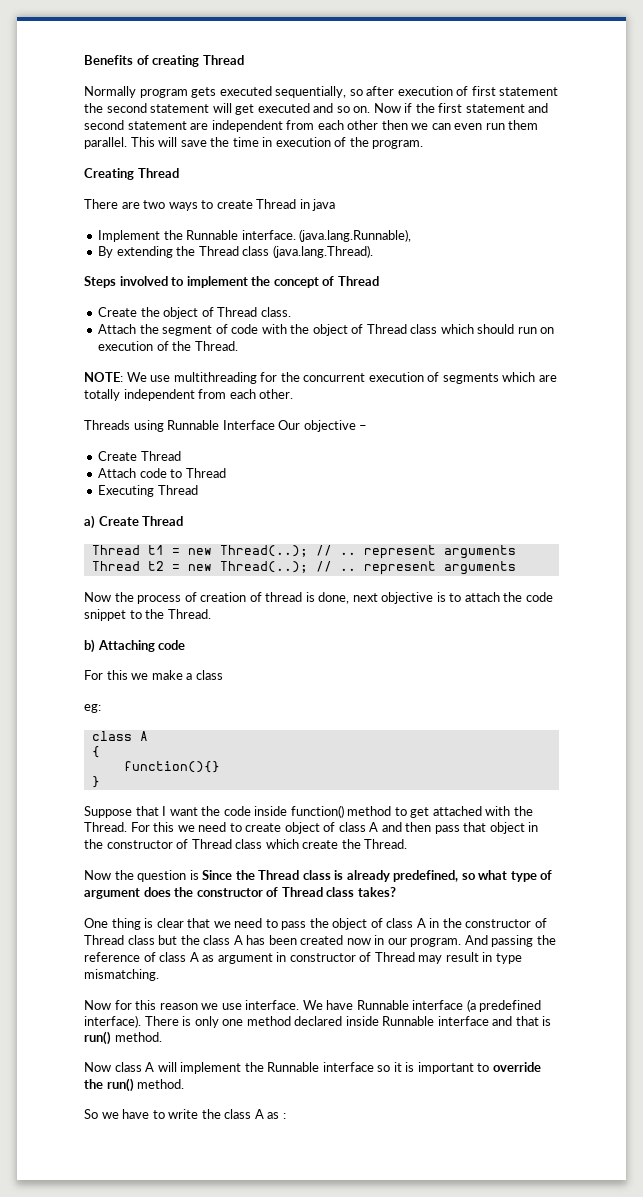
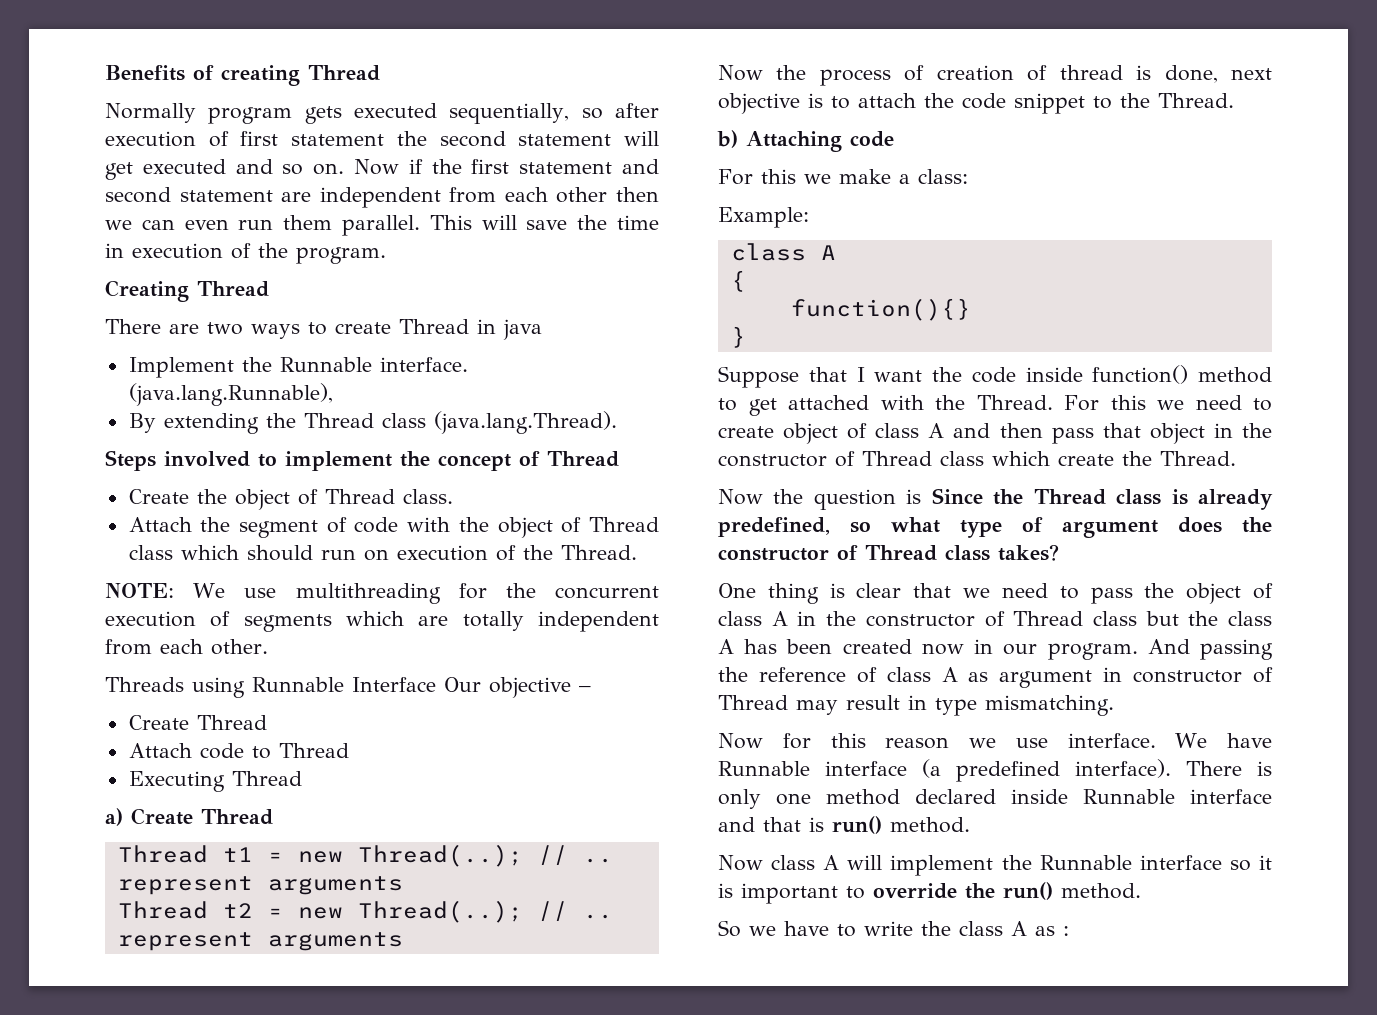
- For this we make a class
- eg:
+ For this we make a class:
+ Example:

